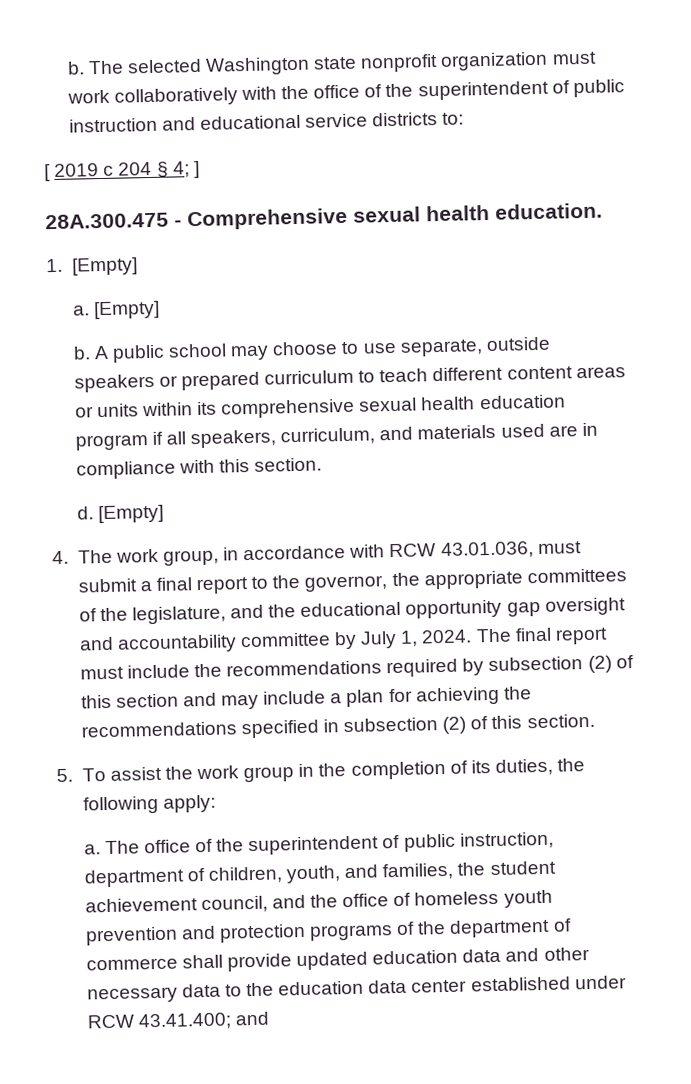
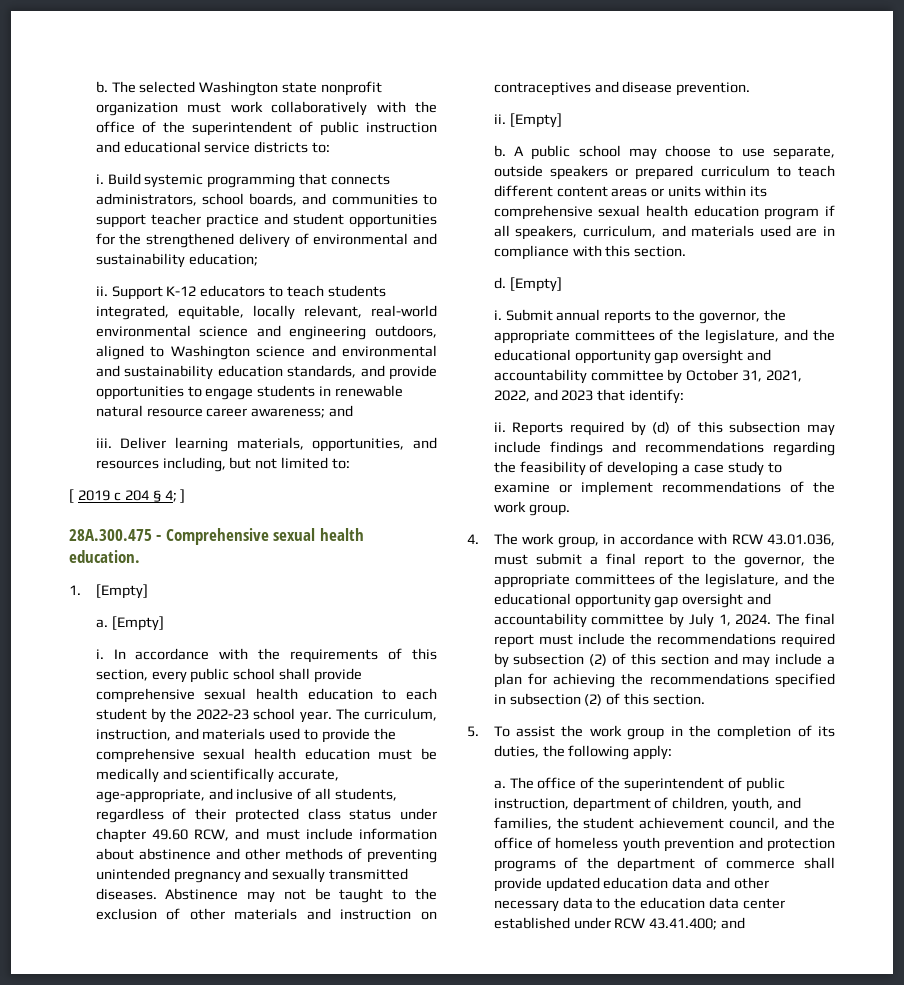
+ i. Build systemic programming that connects administrators, school boards, and communities to support teacher practice and student opportunities for the strengthened delivery of environmental and sustainability education;
+ ii. Support K-12 educators to teach students integrated, equitable, locally relevant, real-world environmental science and engineering outdoors, aligned to Washington science and environmental and sustainability education standards, and provide opportunities to engage students in renewable natural resource career awareness; and
+ iii. Deliver learning materials, opportunities, and resources including, but not limited to:
+ i. In accordance with the requirements of this section, every public school shall provide comprehensive sexual health education to each student by the 2022-23 school year. The curriculum, instruction, and materials used to provide the comprehensive sexual health education must be medically and scientifically accurate, age-appropriate, and inclusive of all students, regardless of their protected class status under chapter 49.60 RCW, and must include information about abstinence and other methods of preventing unintended pregnancy and sexually transmitted diseases. Abstinence may not be taught to the exclusion of other materials and instruction on contraceptives and disease prevention.
+ ii. [Empty]
+ i. Submit annual reports to the governor, the appropriate committees of the legislature, and the educational opportunity gap oversight and accountability committee by October 31, 2021, 2022, and 2023 that identify:
+ ii. Reports required by (d) of this subsection may include findings and recommendations regarding the feasibility of developing a case study to examine or implement recommendations of the work group.

